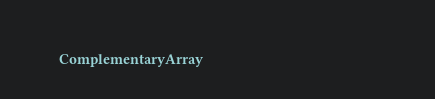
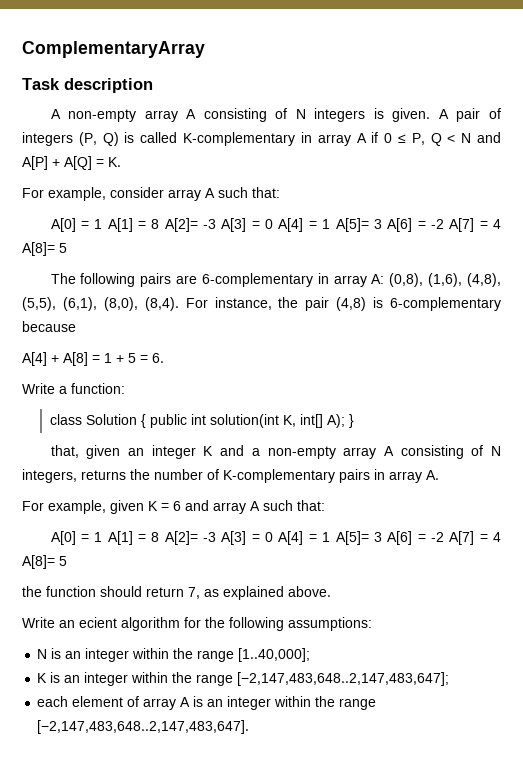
+ Task description
+ A non-empty array A consisting of N integers is given. A pair of integers (P, Q) is called K-complementary in array A if 0 ≤ P, Q < N and A[P] + A[Q] = K.
+ For example, consider array A such that:
+ A[0] = 1 A[1] = 8 A[2]= -3 A[3] = 0 A[4] = 1 A[5]= 3 A[6] = -2 A[7] = 4 A[8]= 5
+ The following pairs are 6-complementary in array A: (0,8), (1,6), (4,8), (5,5), (6,1), (8,0), (8,4). For instance, the pair (4,8) is 6-complementary because
+ A[4] + A[8] = 1 + 5 = 6.
+ Write a function:
+ class Solution { public int solution(int K, int[] A); }
+ that, given an integer K and a non-empty array A consisting of N integers, returns the number of K-complementary pairs in array A.
+ For example, given K = 6 and array A such that:
+ A[0] = 1 A[1] = 8 A[2]= -3 A[3] = 0 A[4] = 1 A[5]= 3 A[6] = -2 A[7] = 4 A[8]= 5
+ the function should return 7, as explained above.
+ Write an ecient algorithm for the following assumptions:
+ N is an integer within the range [1..40,000];
+ K is an integer within the range [−2,147,483,648..2,147,483,647];
+ each element of array A is an integer within the range [−2,147,483,648..2,147,483,647].

